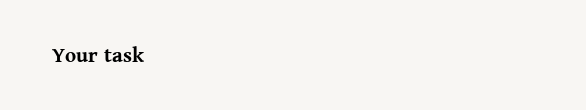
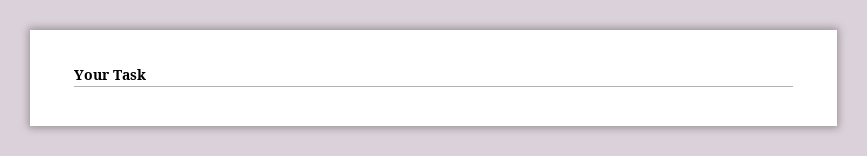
- Your task
+ Your Task

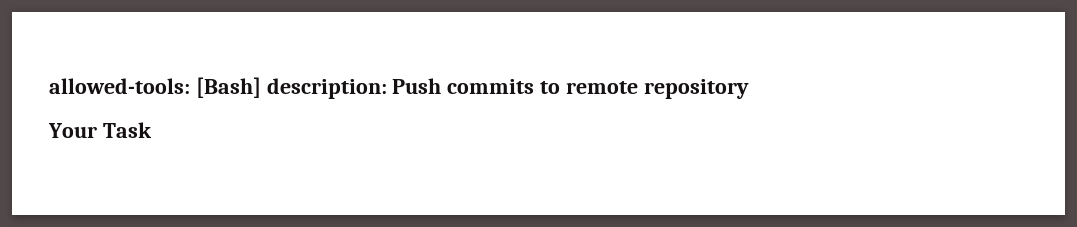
+ allowed-tools: [Bash] description: Push commits to remote repository

